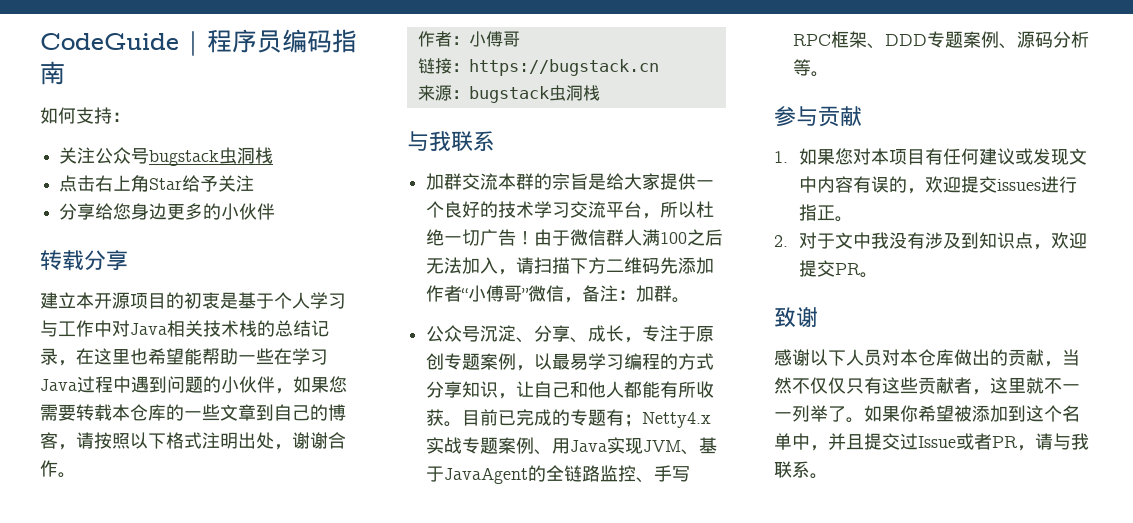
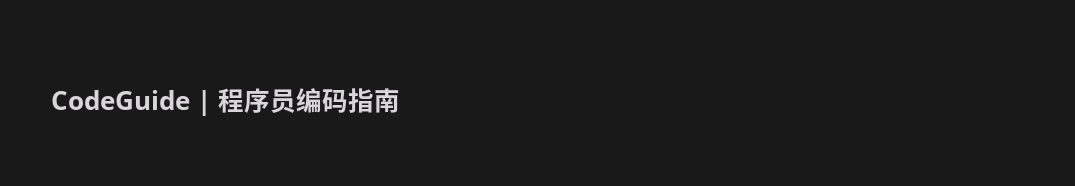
- 如何支持：
- 关注公众号bugstack虫洞栈
- 点击右上角Star给予关注
- 分享给您身边更多的小伙伴
- 转载分享
- 建立本开源项目的初衷是基于个人学习与工作中对Java相关技术栈的总结记录，在这里也希望能帮助一些在学习Java过程中遇到问题的小伙伴，如果您需要转载本仓库的一些文章到自己的博客，请按照以下格式注明出处，谢谢合作。
- 作者：小傅哥
- 链接：https://bugstack.cn
- 来源：bugstack虫洞栈
- 与我联系
- 加群交流本群的宗旨是给大家提供一个良好的技术学习交流平台，所以杜绝一切广告！由于微信群人满100之后无法加入，请扫描下方二维码先添加作者“小傅哥”微信，备注：加群。
- 公众号沉淀、分享、成长，专注于原创专题案例，以最易学习编程的方式分享知识，让自己和他人都能有所收获。目前已完成的专题有；Netty4.x实战专题案例、用Java实现JVM、基于JavaAgent的全链路监控、手写RPC框架、DDD专题案例、源码分析等。
- 参与贡献
- 1.如果您对本项目有任何建议或发现文中内容有误的，欢迎提交issues进行指正。
- 2.对于文中我没有涉及到知识点，欢迎提交PR。
- 致谢
- 感谢以下人员对本仓库做出的贡献，当然不仅仅只有这些贡献者，这里就不一一列举了。如果你希望被添加到这个名单中，并且提交过Issue或者PR，请与我联系。

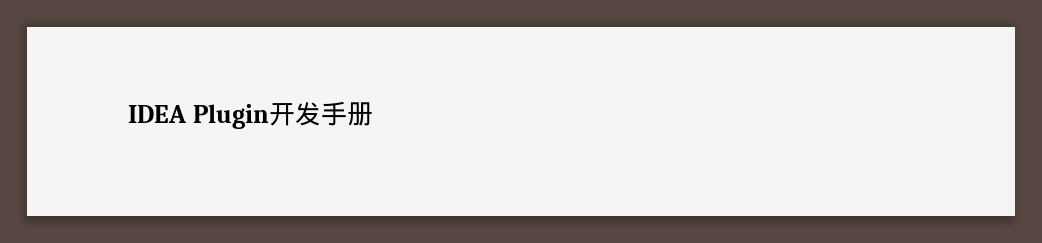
- CodeGuide | 程序员编码指南
+ IDEA Plugin开发手册

